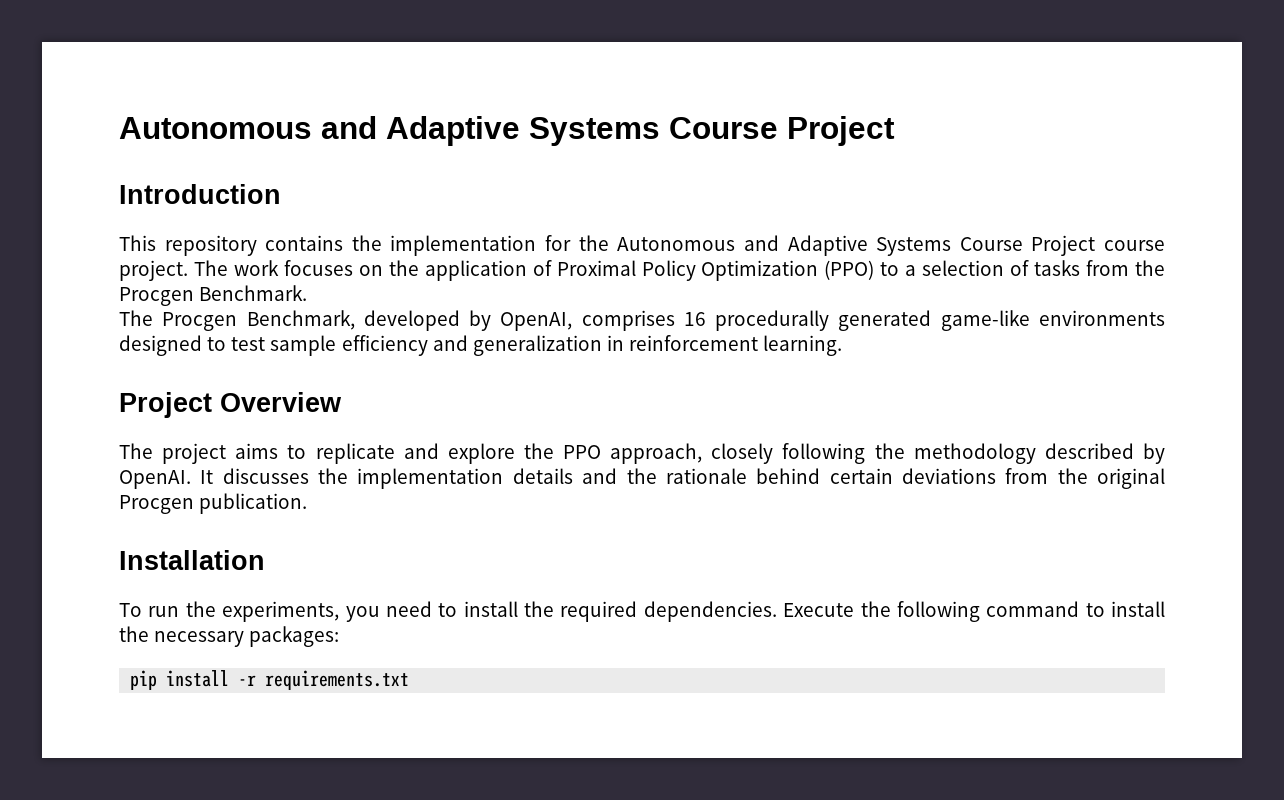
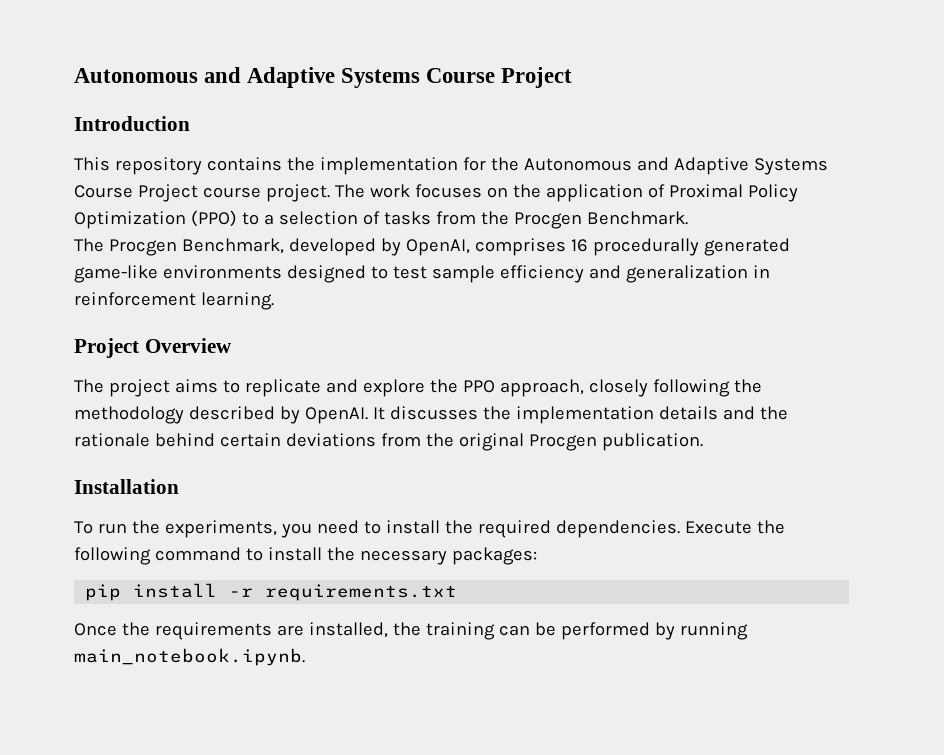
+ Once the requirements are installed, the training can be performed by running main_notebook.ipynb.

